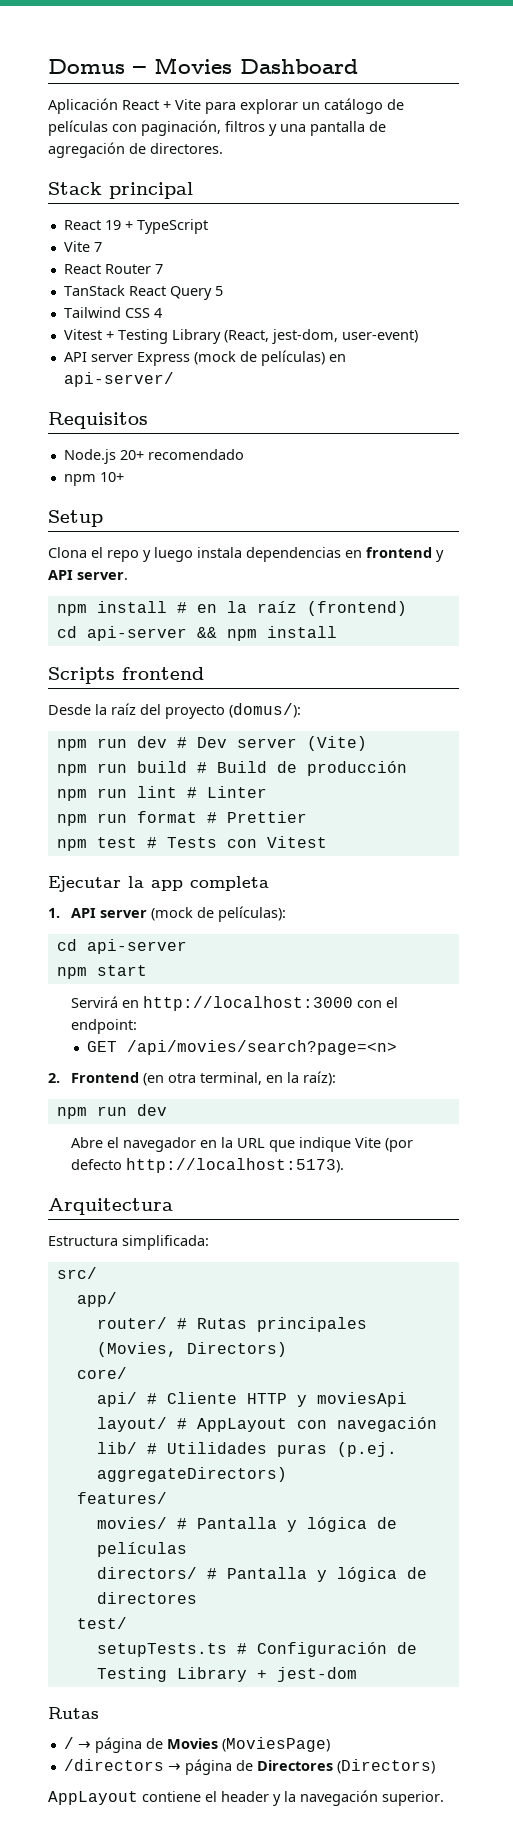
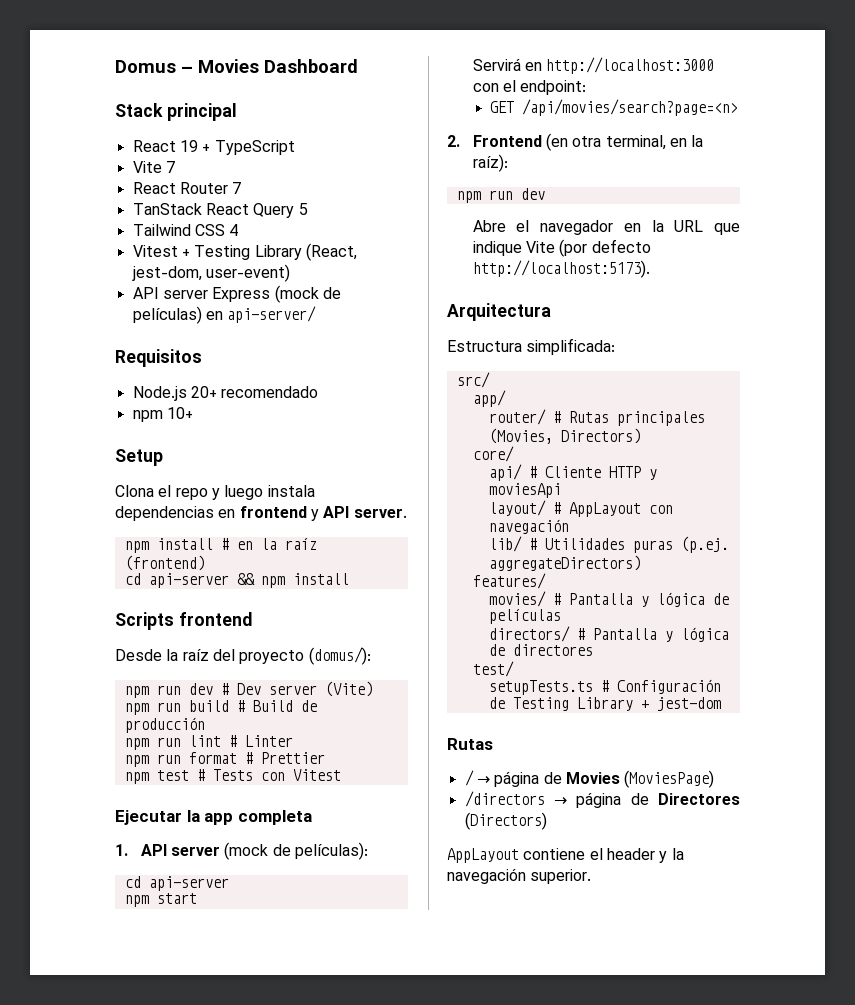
- Aplicación React + Vite para explorar un catálogo de películas con paginación, filtros y una pantalla de agregación de directores.

